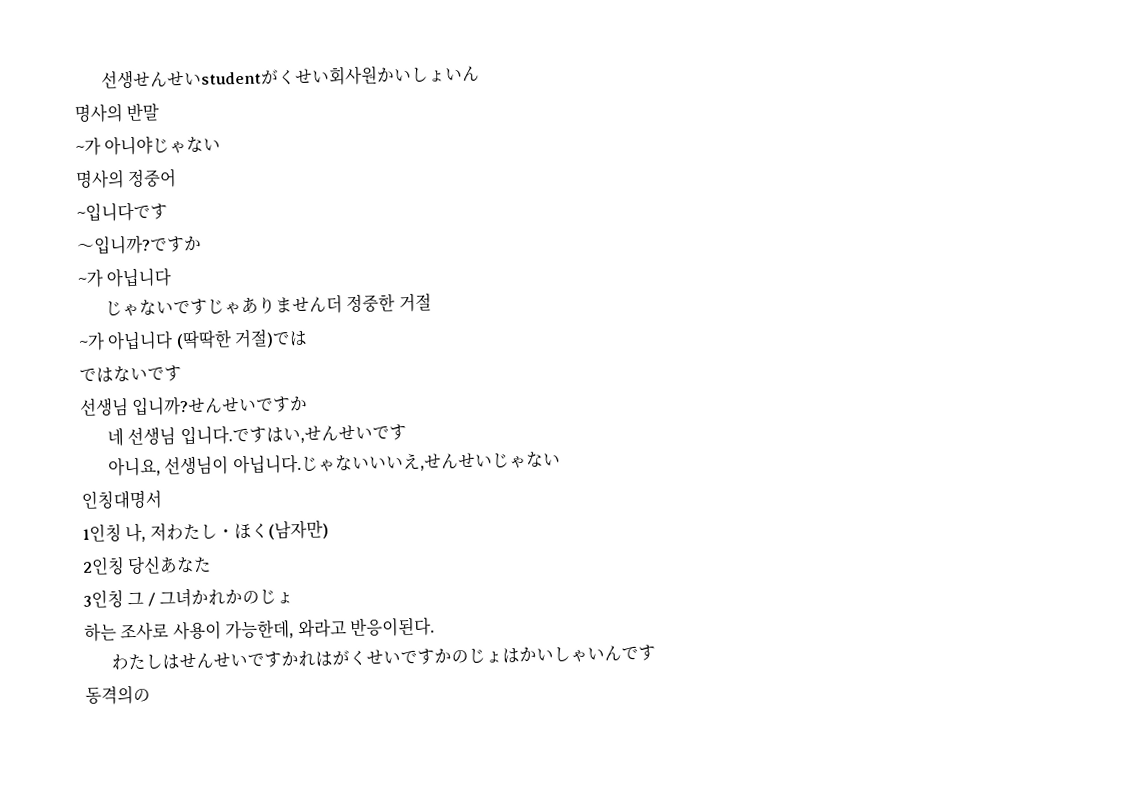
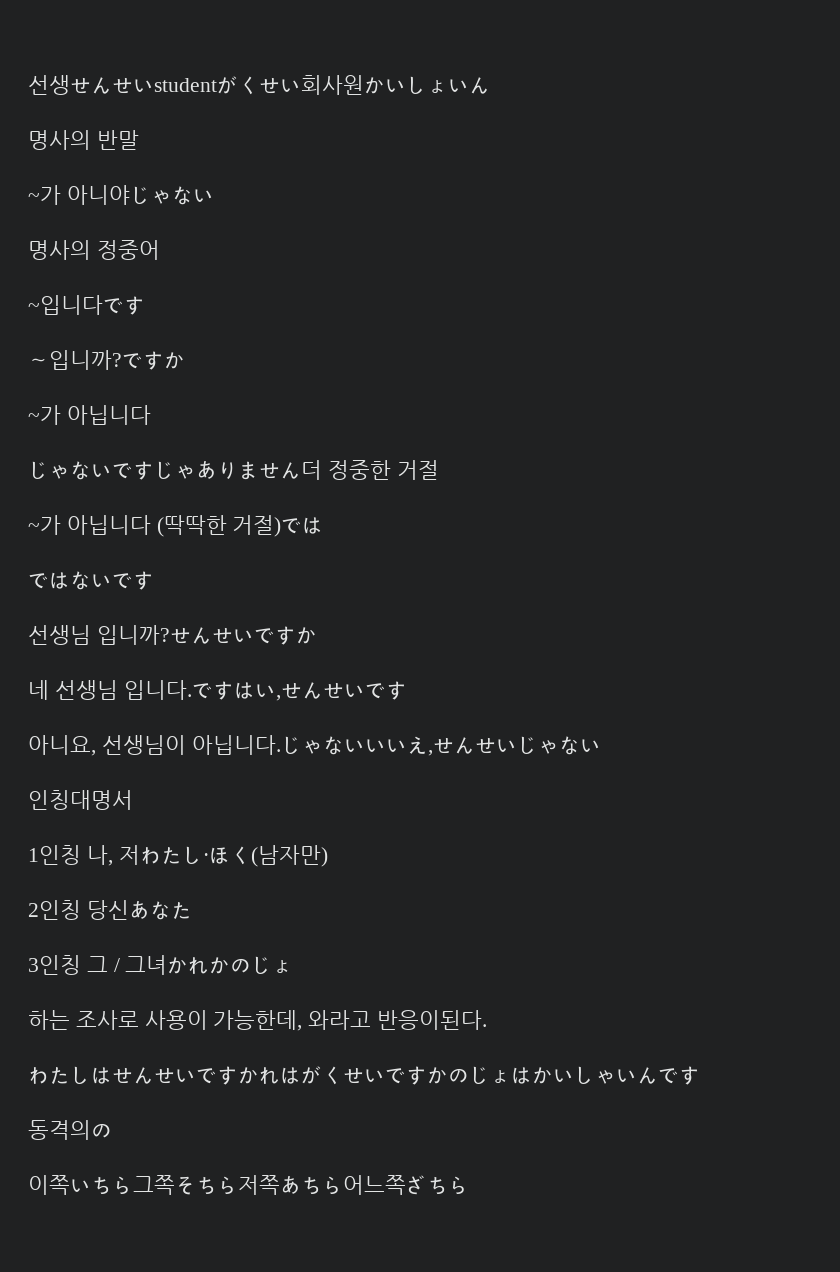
+ 이쪽いちら그쪽そちら저쪽あちら어느쪽ざちら

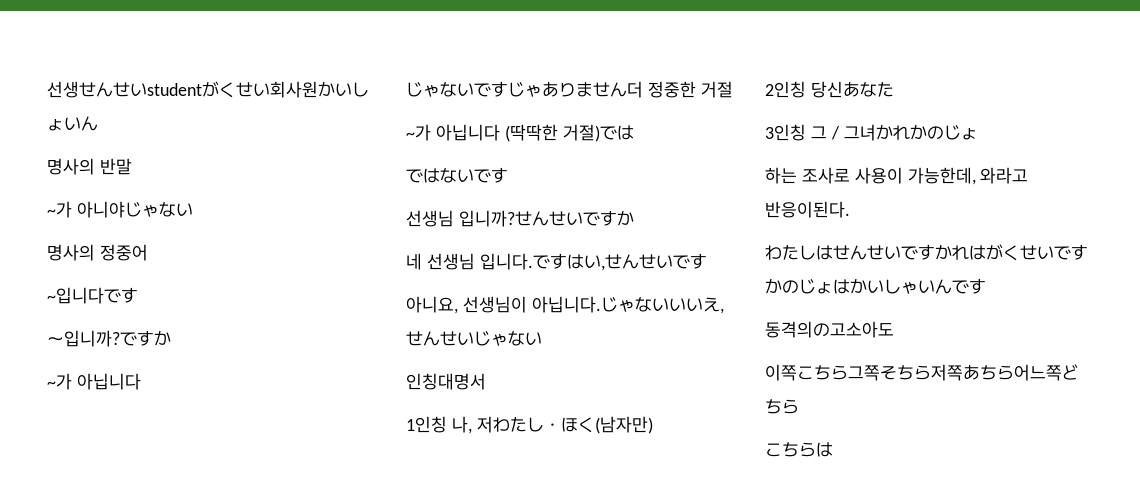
- 동격의の
+ 동격의の고소아도
- 이쪽いちら그쪽そちら저쪽あちら어느쪽ざちら
+ 이쪽こちら그쪽そちら저쪽あちら어느쪽どちら
+ こちらは

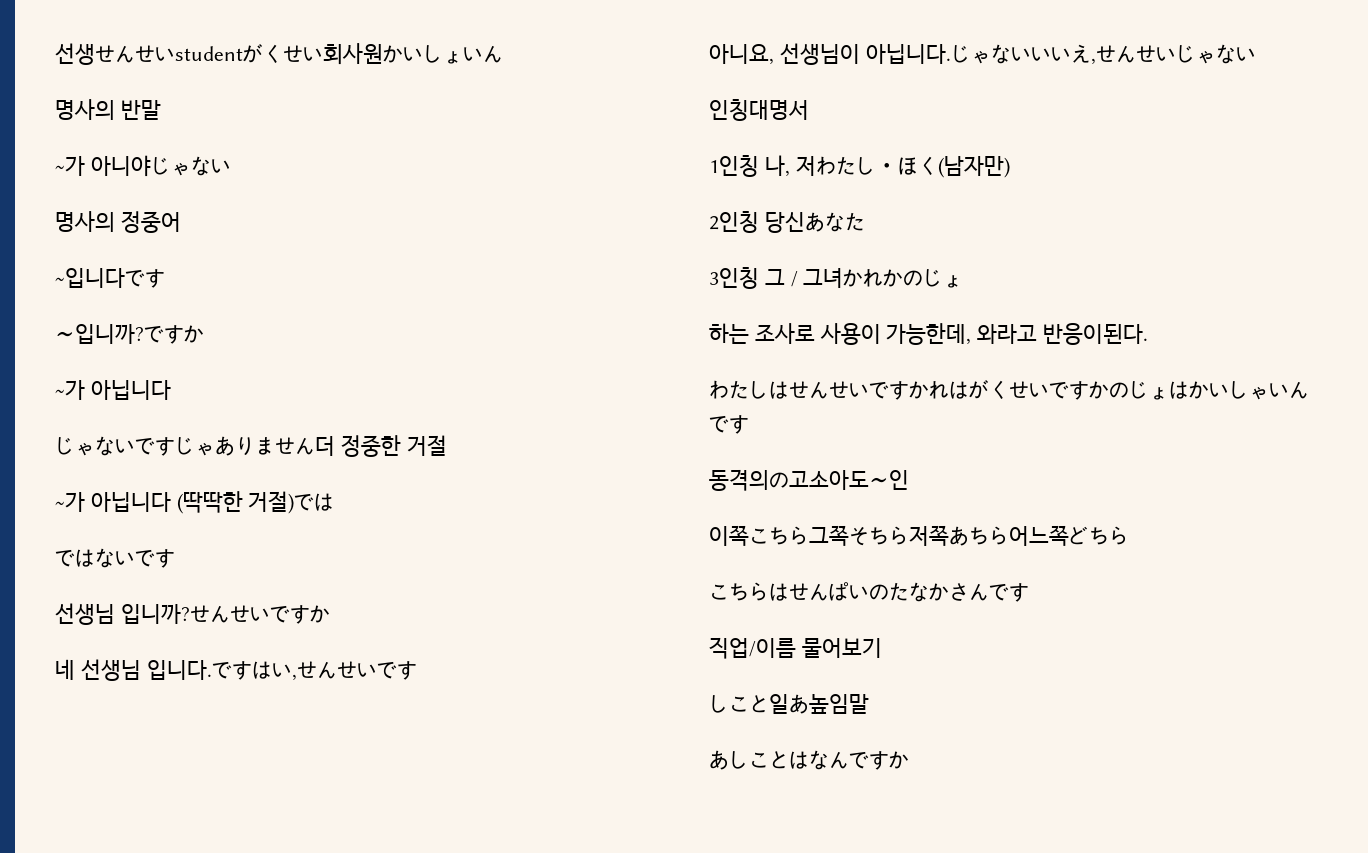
- 동격의の고소아도
+ 동격의の고소아도〜인
- こちらは
+ こちらはせんぱいのたなかさんです
+ 직업/이름 물어보기
+ しこと일あ높임말
+ あしことはなんですか

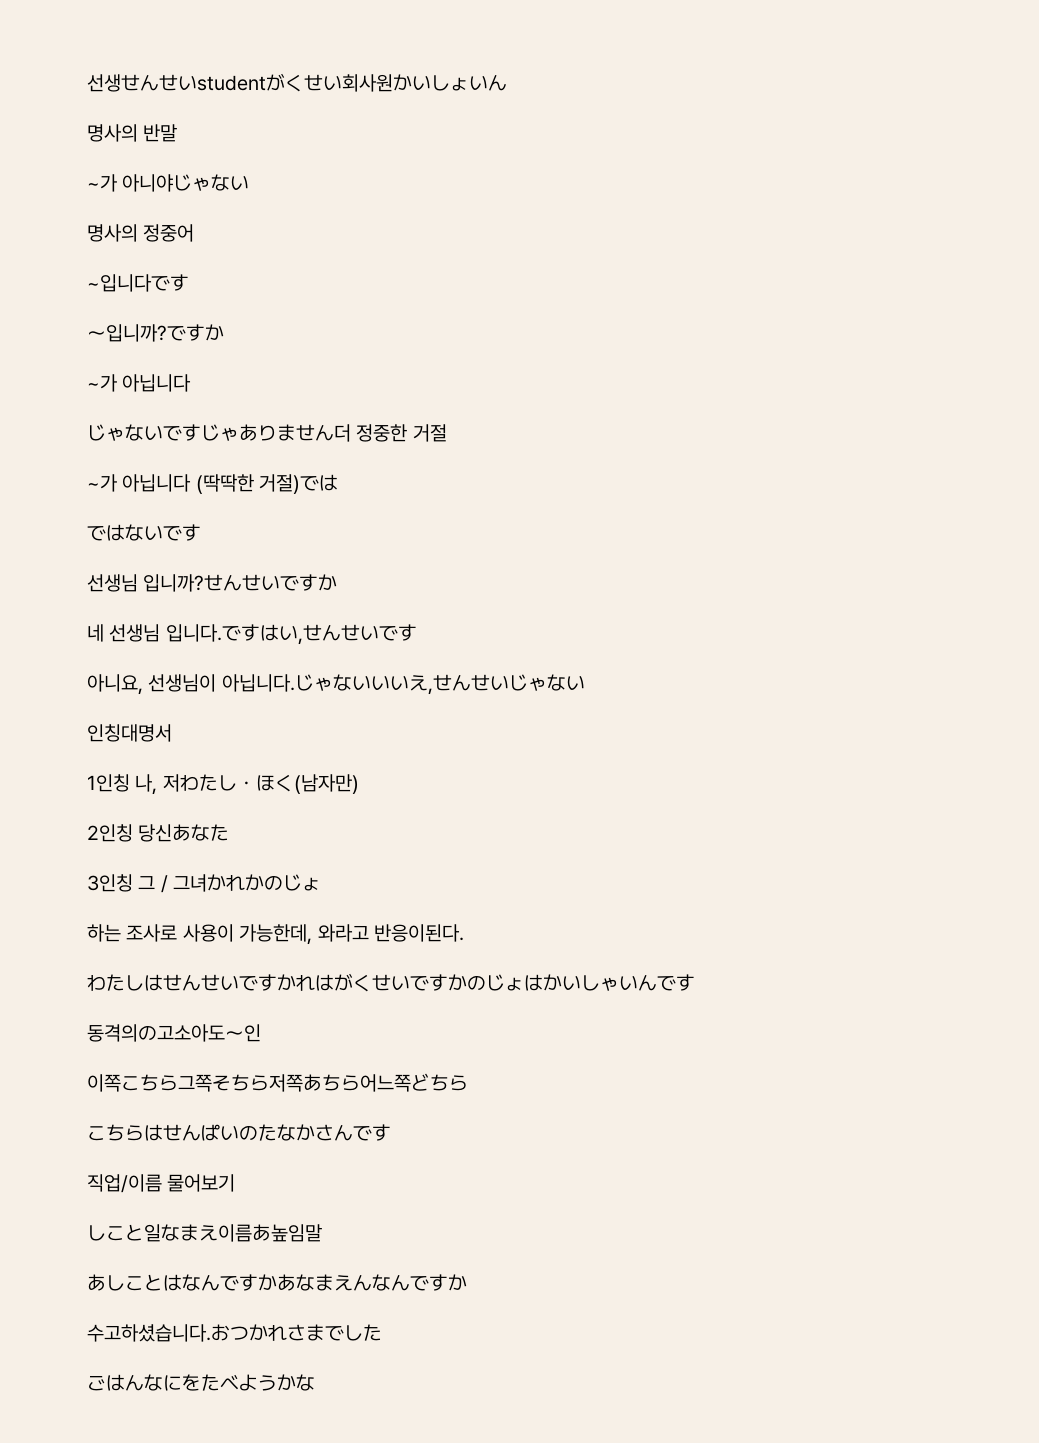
- しこと일あ높임말
+ しこと일なまえ이름あ높임말
- あしことはなんですか
+ あしことはなんですかあなまえんなんですか
+ 수고하셨습니다.おつかれさまでした
+ ごはんなにをたべようかな

